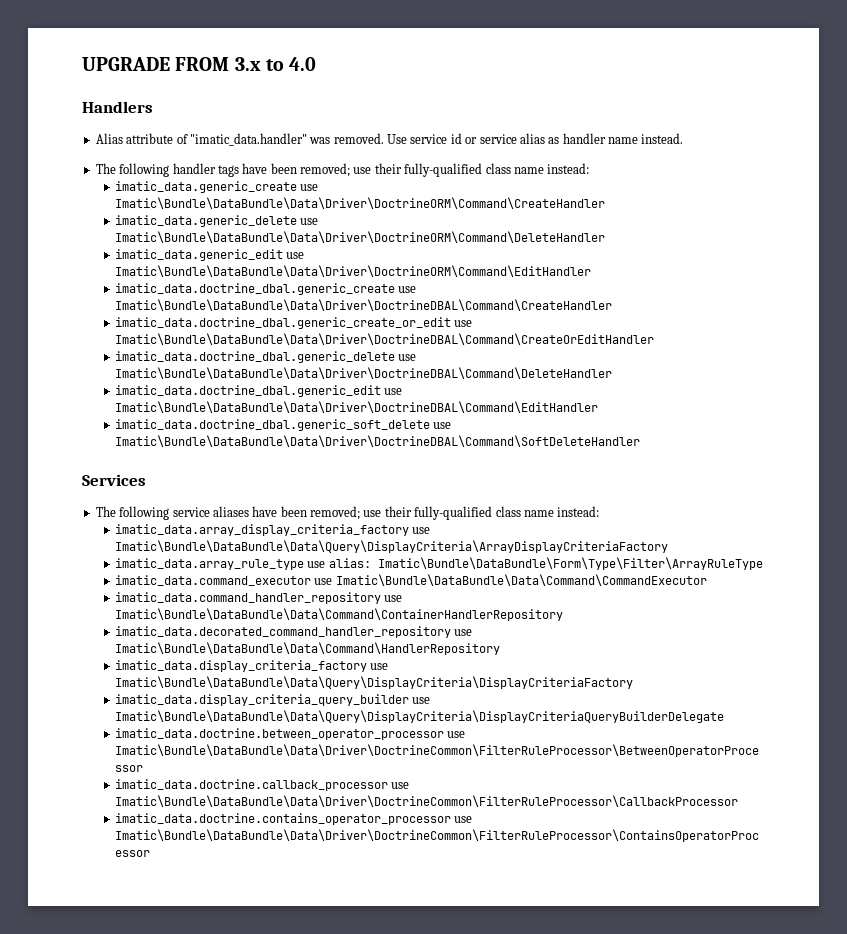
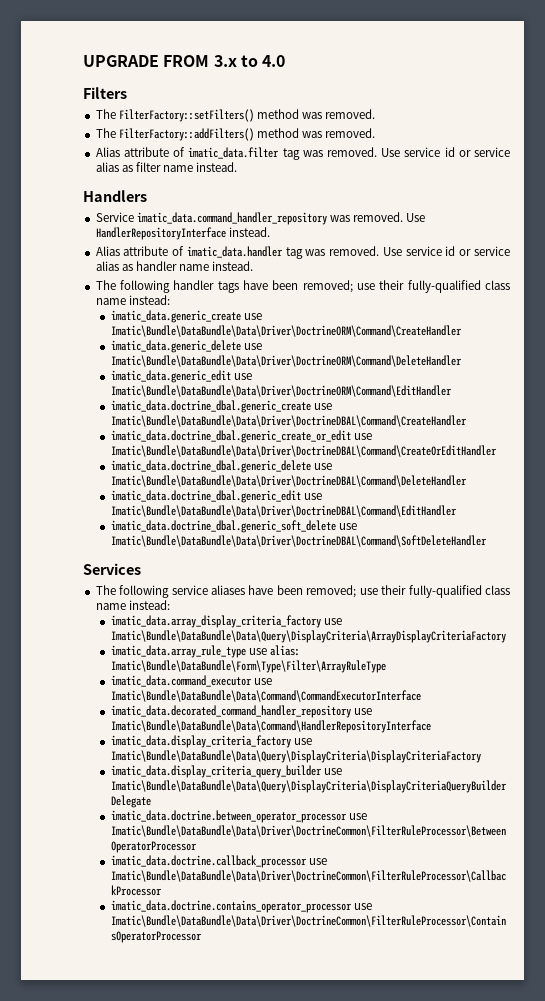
+ Filters
+ The FilterFactory::setFilters() method was removed.
+ The FilterFactory::addFilters() method was removed.
+ Alias attribute of imatic_data.filter tag was removed. Use service id or service alias as filter name instead.
  Handlers
- Alias attribute of "imatic_data.handler" was removed.
+ Service imatic_data.command_handler_repository was removed. Use HandlerRepositoryInterface instead.
+ Alias attribute of imatic_data.handler tag was removed.
- imatic_data.command_executor use Imatic\Bundle\DataBundle\Data\Command\CommandExecutor
- imatic_data.command_handler_repository use Imatic\Bundle\DataBundle\Data\Command\ContainerHandlerRepository
+ imatic_data.command_executor use Imatic\Bundle\DataBundle\Data\Command\CommandExecutorInterface
- imatic_data.decorated_command_handler_repository use Imatic\Bundle\DataBundle\Data\Command\HandlerRepository
+ imatic_data.decorated_command_handler_repository use Imatic\Bundle\DataBundle\Data\Command\HandlerRepositoryInterface

